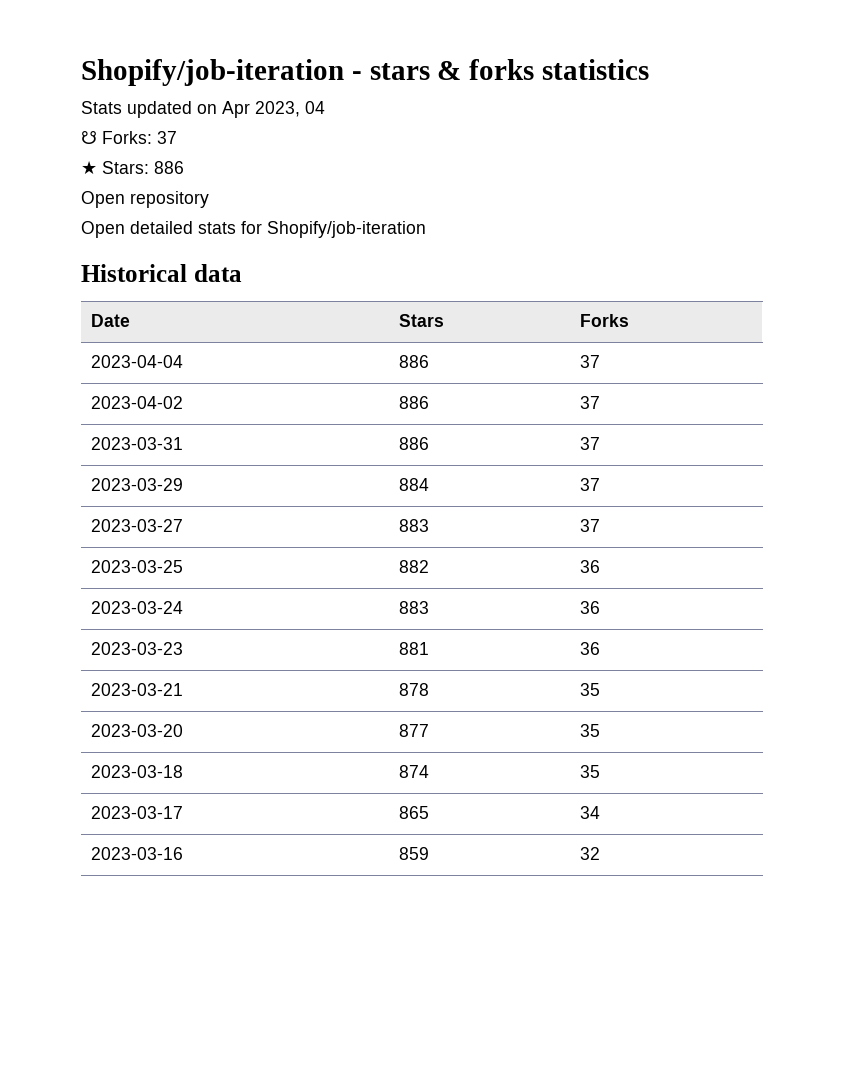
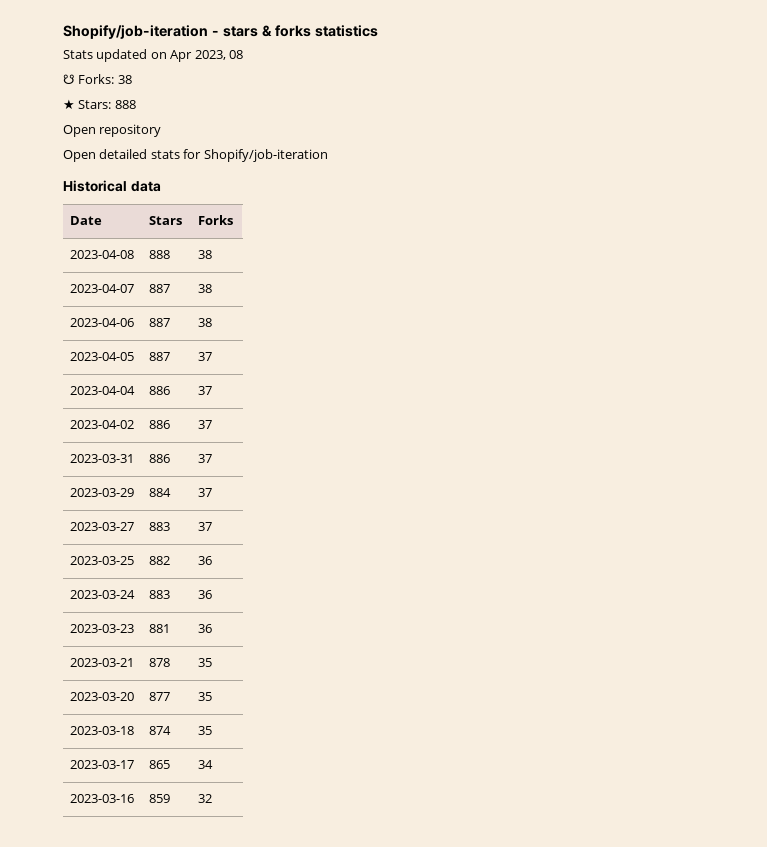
- Stats updated on Apr 2023, 04
+ Stats updated on Apr 2023, 08
- ☋ Forks: 37
+ ☋ Forks: 38
- ★ Stars: 886
+ ★ Stars: 888
+ 2023-04-08 | 888 | 38
+ 2023-04-07 | 887 | 38
+ 2023-04-06 | 887 | 38
+ 2023-04-05 | 887 | 37

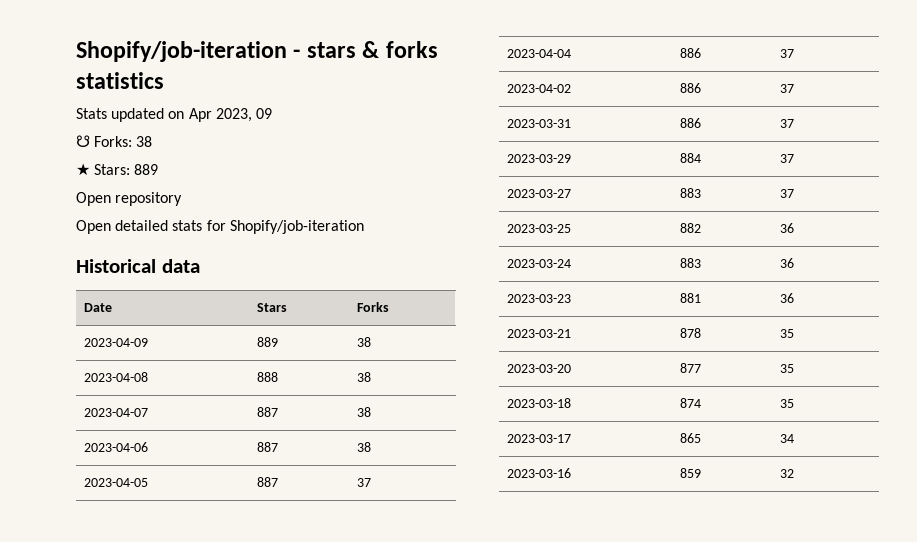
- Stats updated on Apr 2023, 08
+ Stats updated on Apr 2023, 09
- ★ Stars: 888
+ ★ Stars: 889
+ 2023-04-09 | 889 | 38

